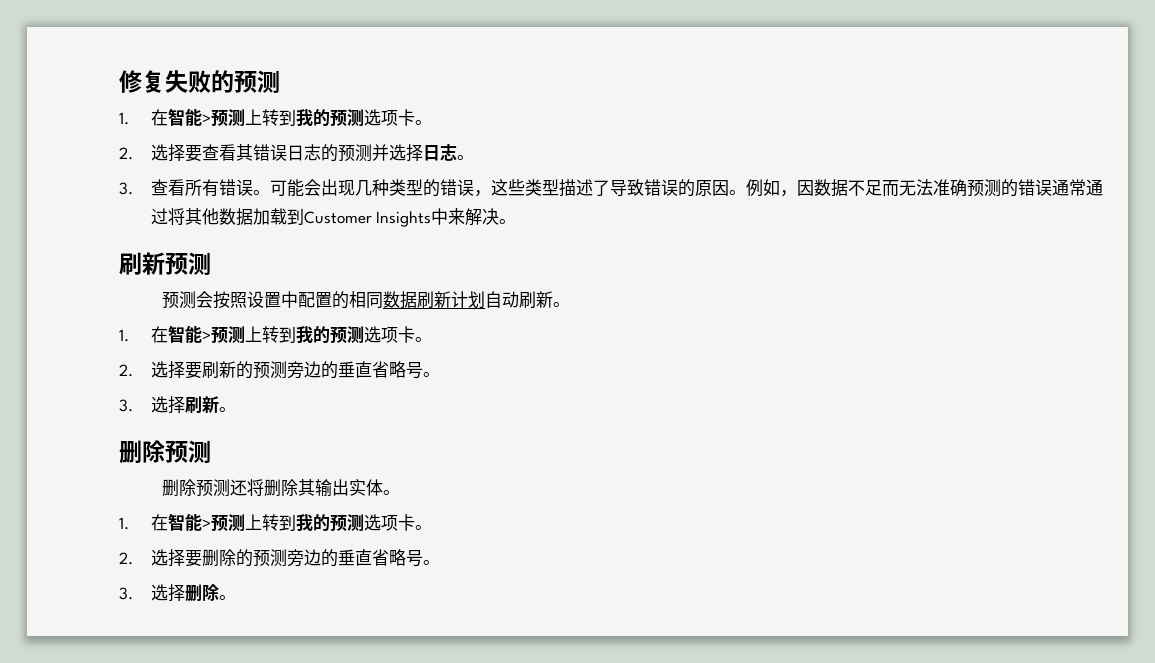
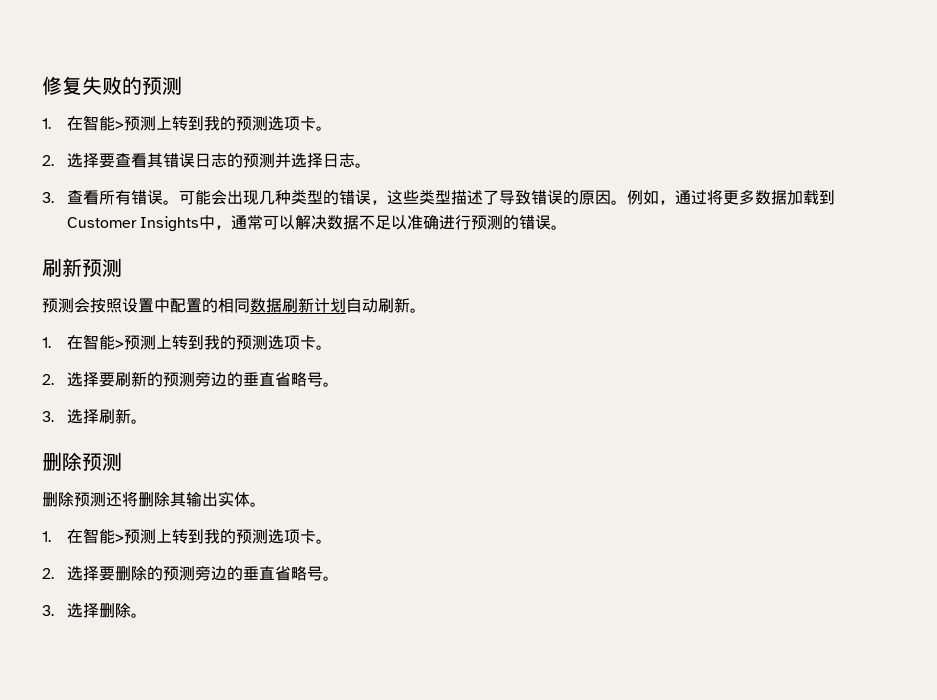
- 例如，因数据不足而无法准确预测的错误通常通过将其他数据加载到Customer Insights中来解决。
+ 例如，通过将更多数据加载到Customer Insights中，通常可以解决数据不足以准确进行预测的错误。

